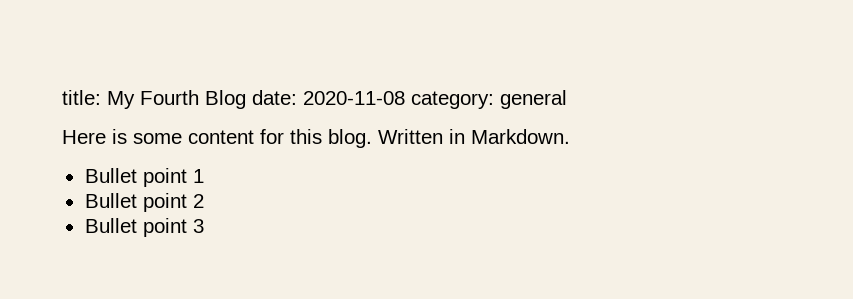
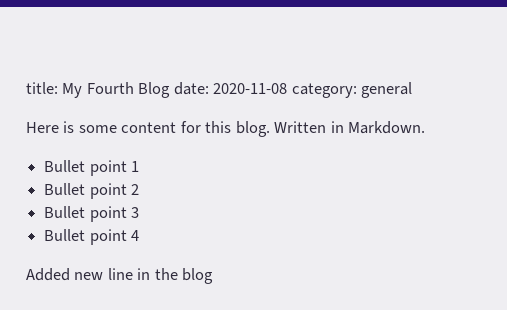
+ Bullet point 4
+ Added new line in the blog

